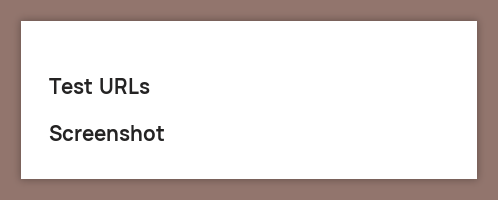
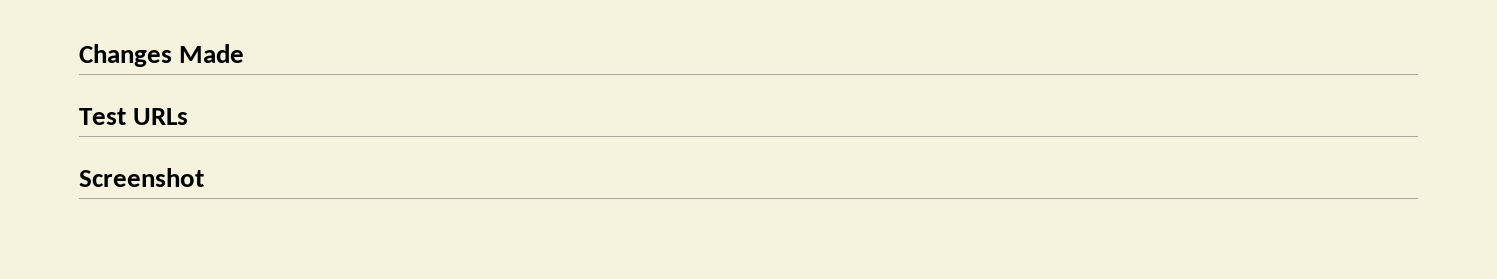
+ Changes Made

